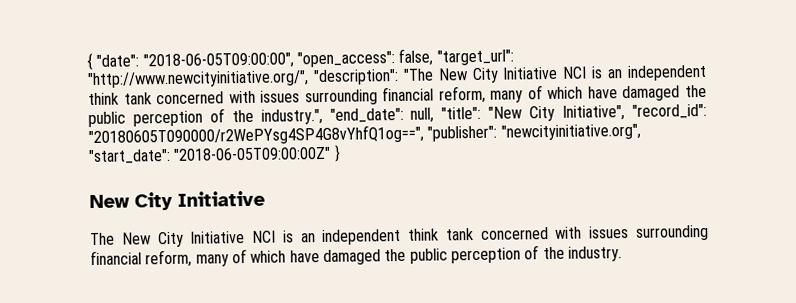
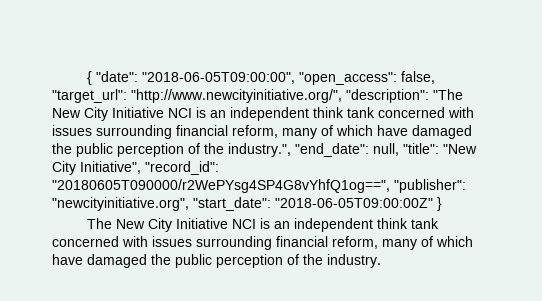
  { "date": "2018-06-05T09:00:00", "open_access": false, "target_url": "http://www.newcityinitiative.org/", "description": "The New City Initiative NCI is an independent think tank concerned with issues surrounding financial reform, many of which have damaged the public perception of the industry.", "end_date": null, "title": "New City Initiative", "record_id": "20180605T090000/r2WePYsg4SP4G8vYhfQ1og==", "publisher": "newcityinitiative.org", "start_date": "2018-06-05T09:00:00Z" }
- New City Initiative

